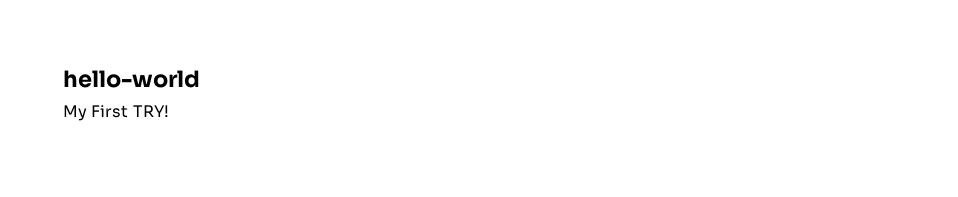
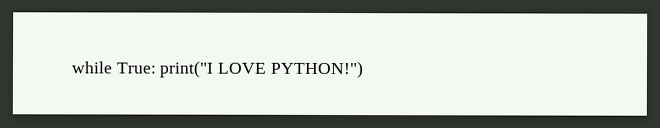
- hello-world
- My First TRY!
+ while True: print("I LOVE PYTHON!")

